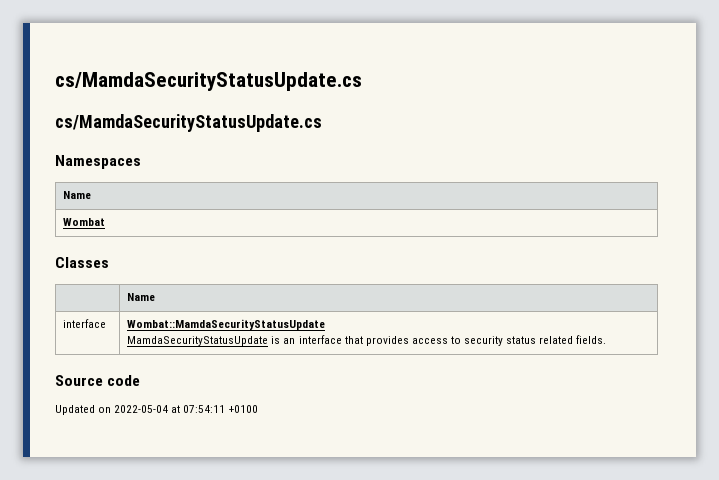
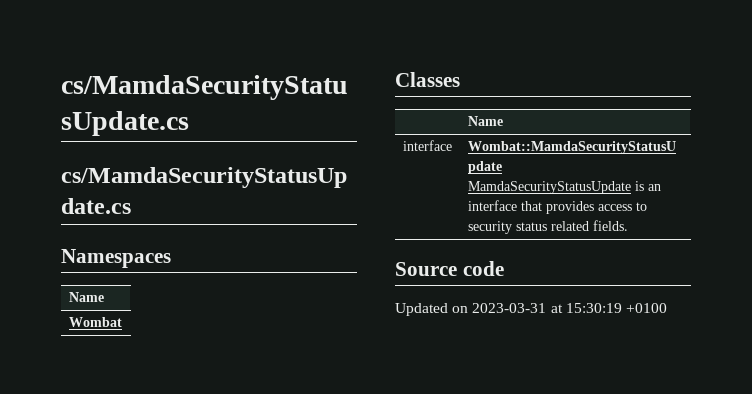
- Updated on 2022-05-04 at 07:54:11 +0100
+ Updated on 2023-03-31 at 15:30:19 +0100

